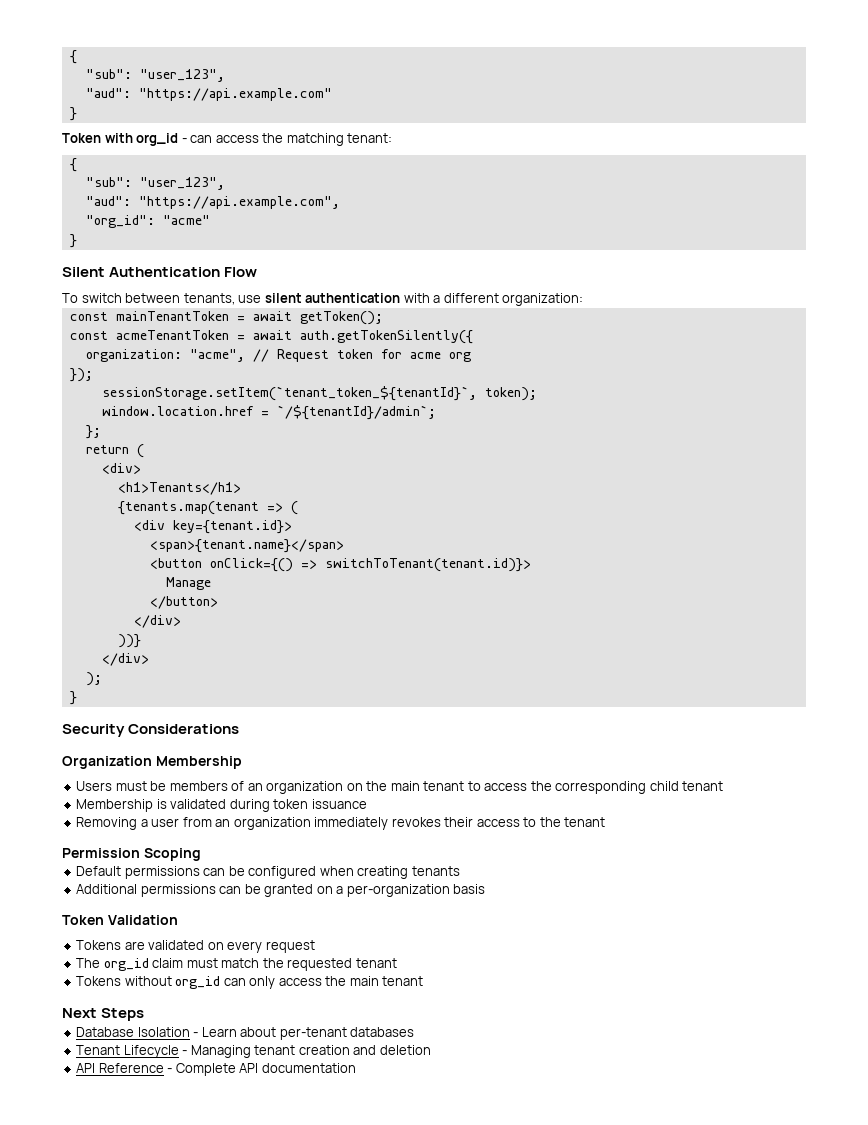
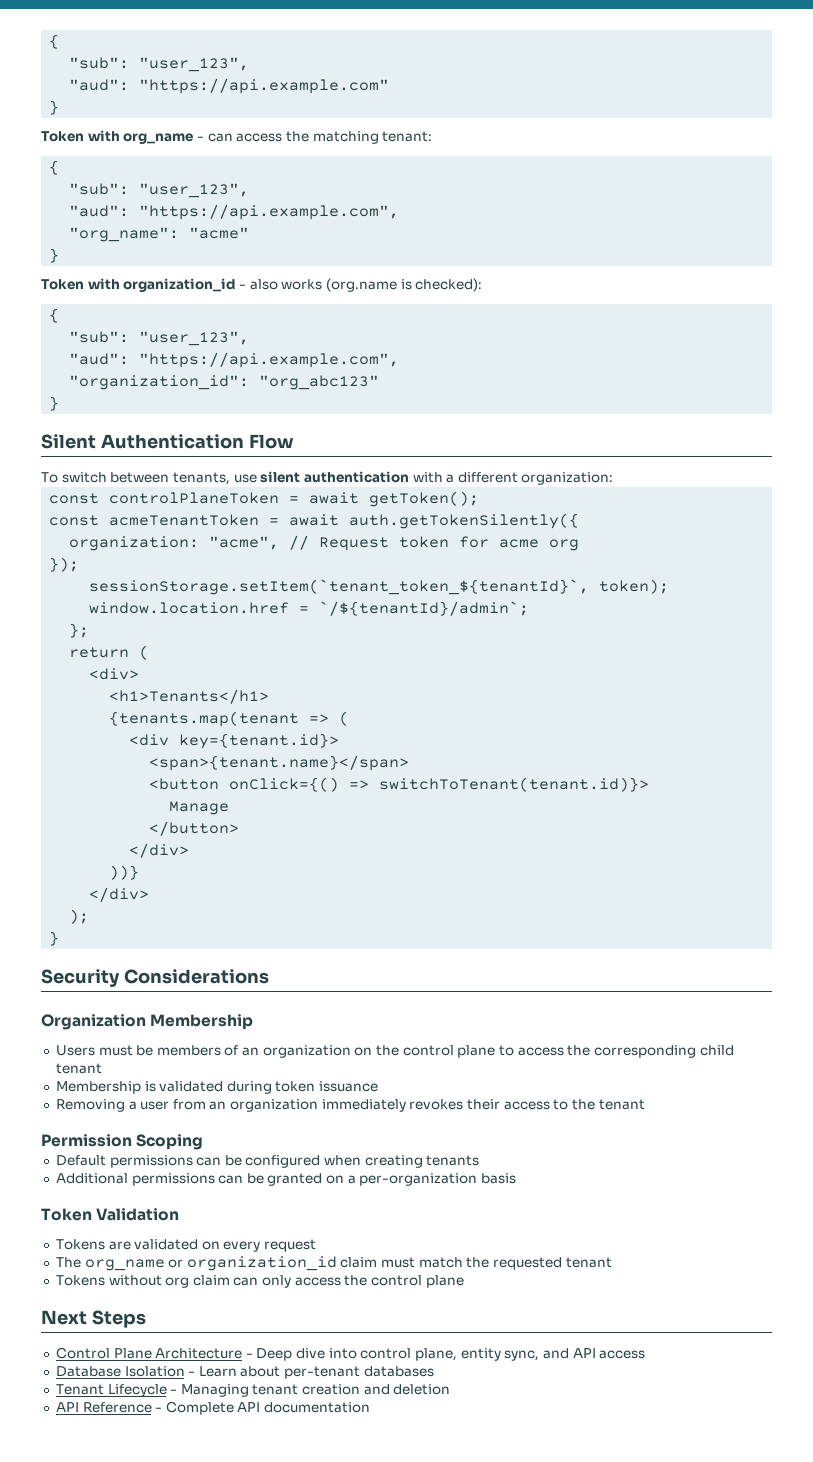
- Token with org_id - can access the matching tenant:
+ Token with org_name - can access the matching tenant:
- "org_id": "acme"
+ "org_name": "acme"
+ Token with organization_id - also works (org.name is checked):
+ {
+ "sub": "user_123",
+ "aud": "https://api.example.com",
+ "organization_id": "org_abc123"
+ }
- const mainTenantToken = await getToken();
+ const controlPlaneToken = await getToken();
- Users must be members of an organization on the main tenant to access the corresponding child tenant
+ Users must be members of an organization on the control plane to access the corresponding child tenant
- The org_id claim must match the requested tenant
+ The org_name or organization_id claim must match the requested tenant
- Tokens without org_id can only access the main tenant
+ Tokens without org claim can only access the control plane
+ Control Plane Architecture - Deep dive into control plane, entity sync, and API access

